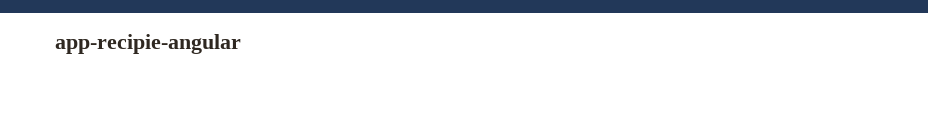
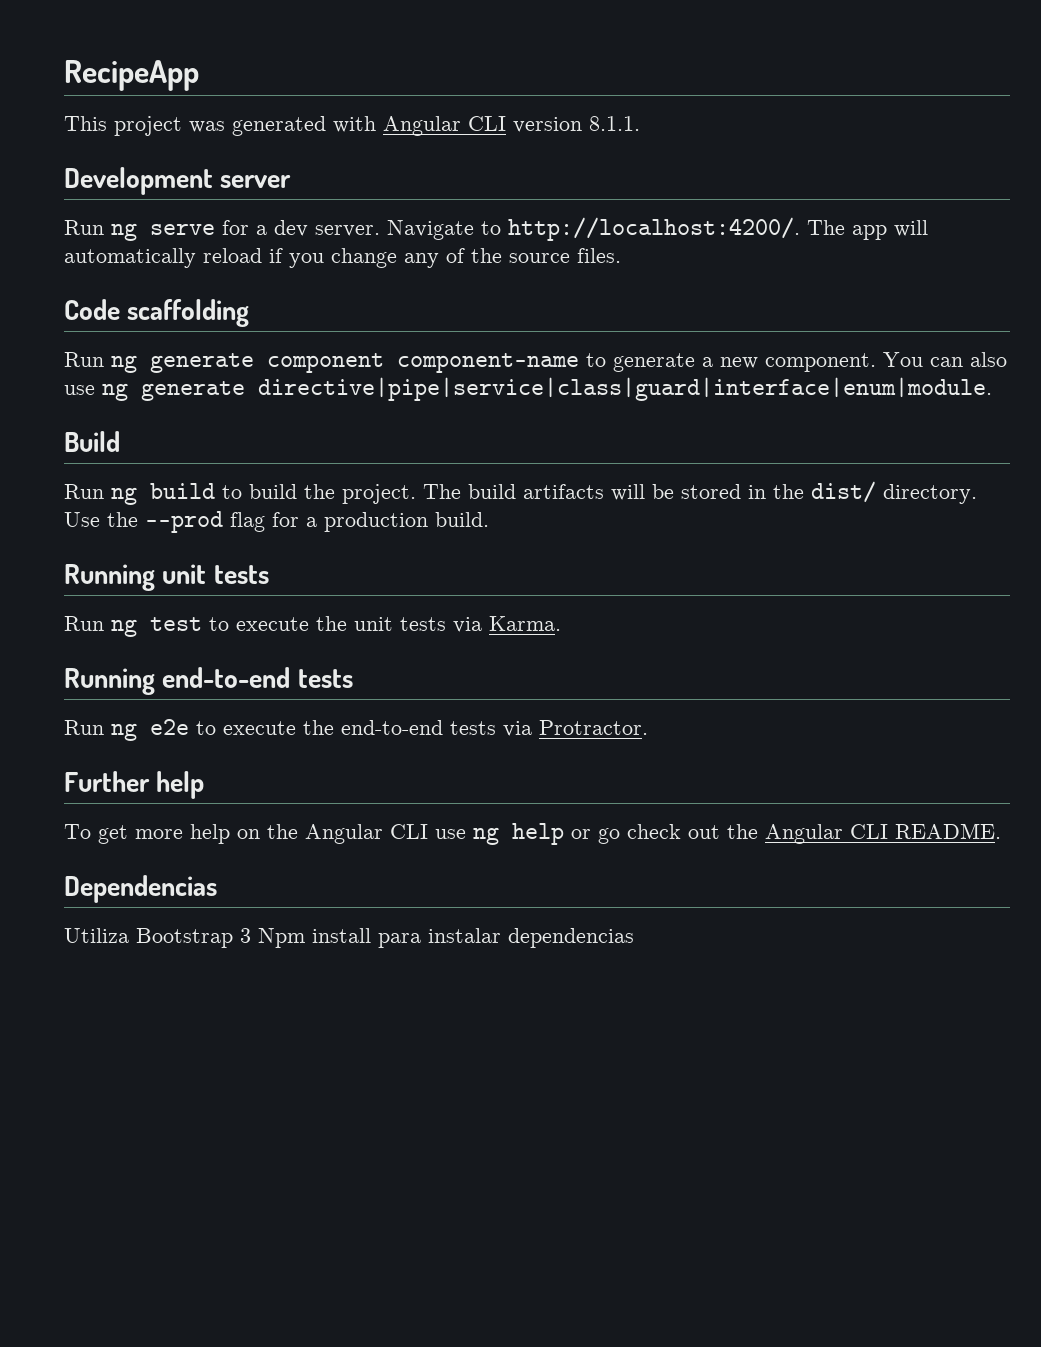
- app-recipie-angular
+ RecipeApp
+ This project was generated with Angular CLI version 8.1.1.
+ Development server
+ Run ng serve for a dev server. Navigate to http://localhost:4200/. The app will automatically reload if you change any of the source files.
+ Code scaffolding
+ Run ng generate component component-name to generate a new component. You can also use ng generate directive|pipe|service|class|guard|interface|enum|module.
+ Build
+ Run ng build to build the project. The build artifacts will be stored in the dist/ directory. Use the --prod flag for a production build.
+ Running unit tests
+ Run ng test to execute the unit tests via Karma.
+ Running end-to-end tests
+ Run ng e2e to execute the end-to-end tests via Protractor.
+ Further help
+ To get more help on the Angular CLI use ng help or go check out the Angular CLI README.
+ Dependencias
+ Utiliza Bootstrap 3 Npm install para instalar dependencias

